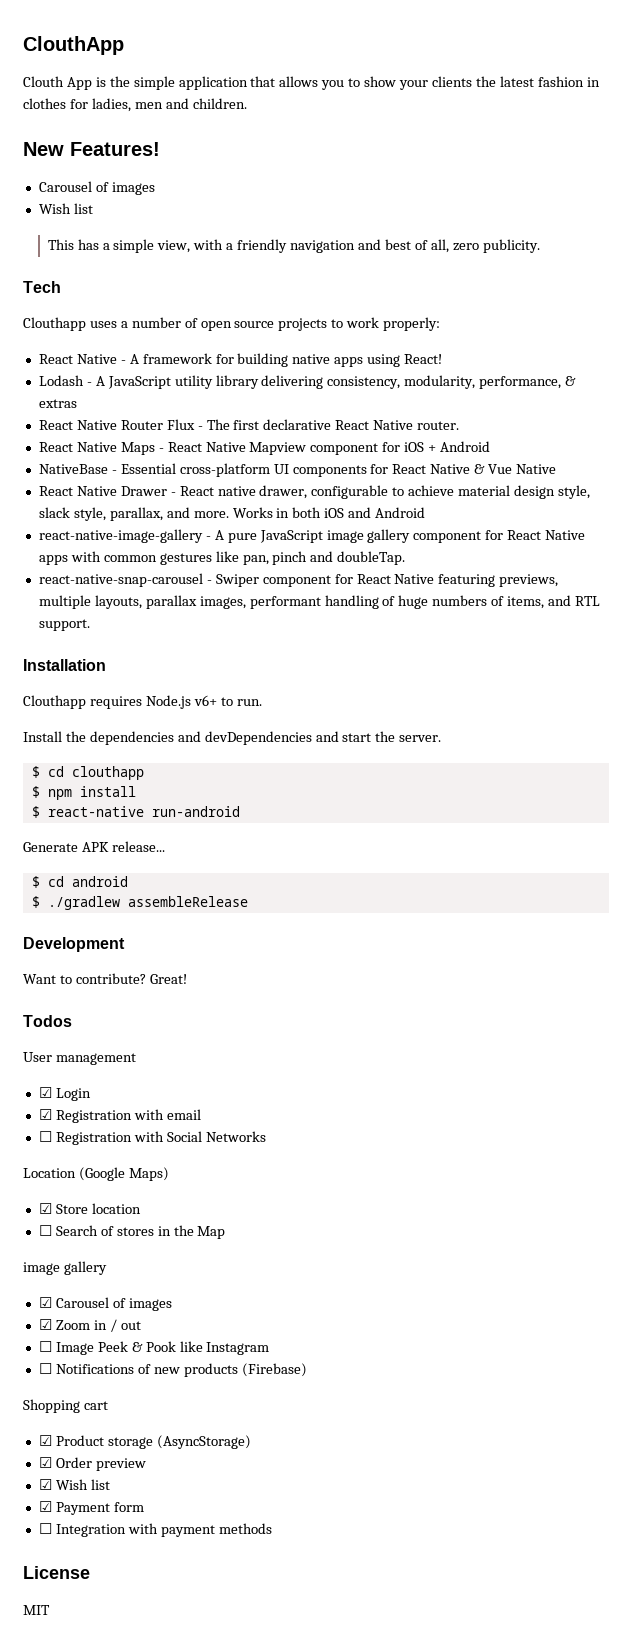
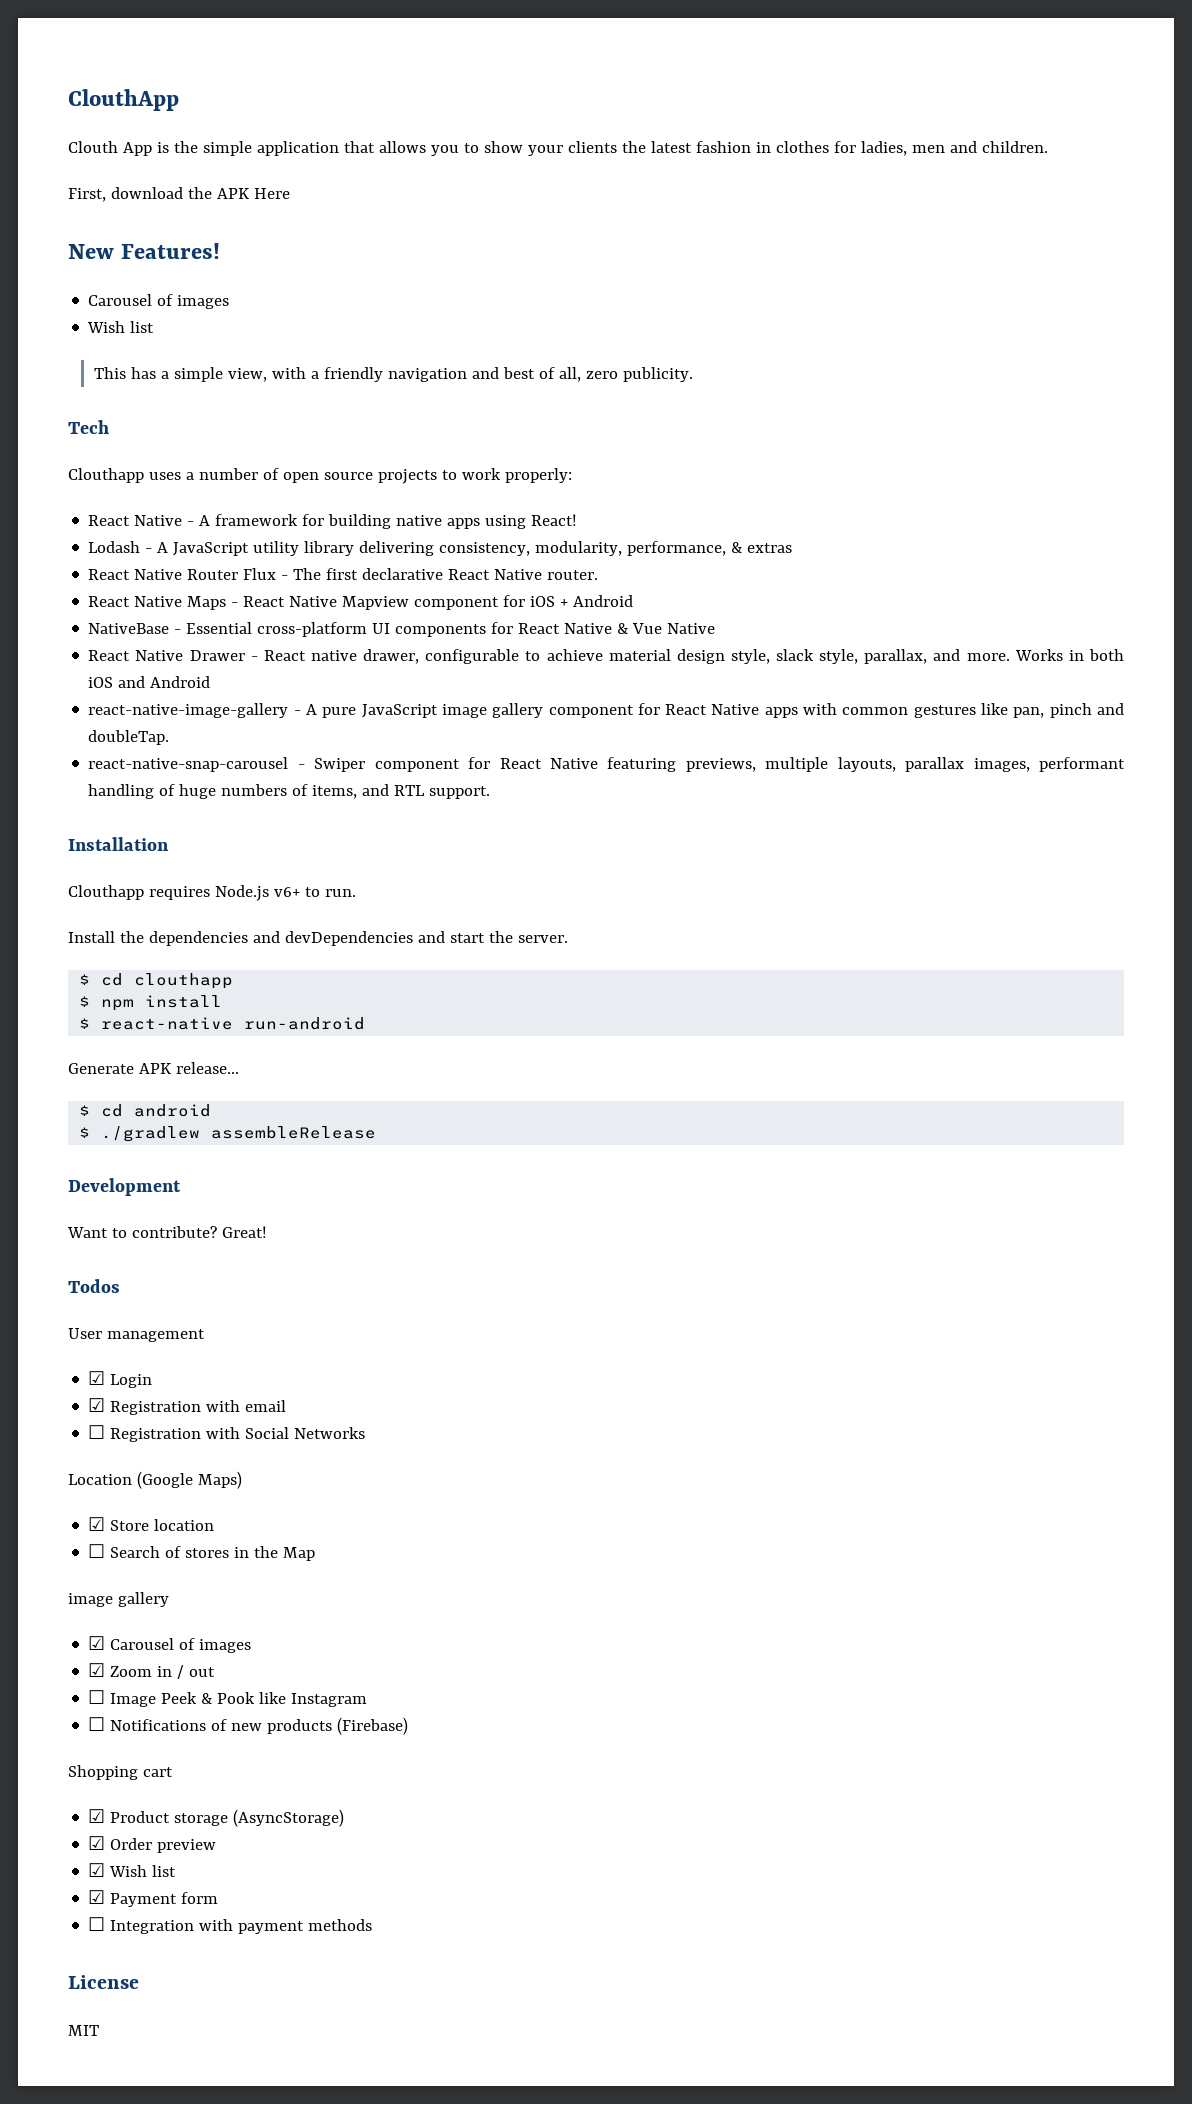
+ First, download the APK Here

